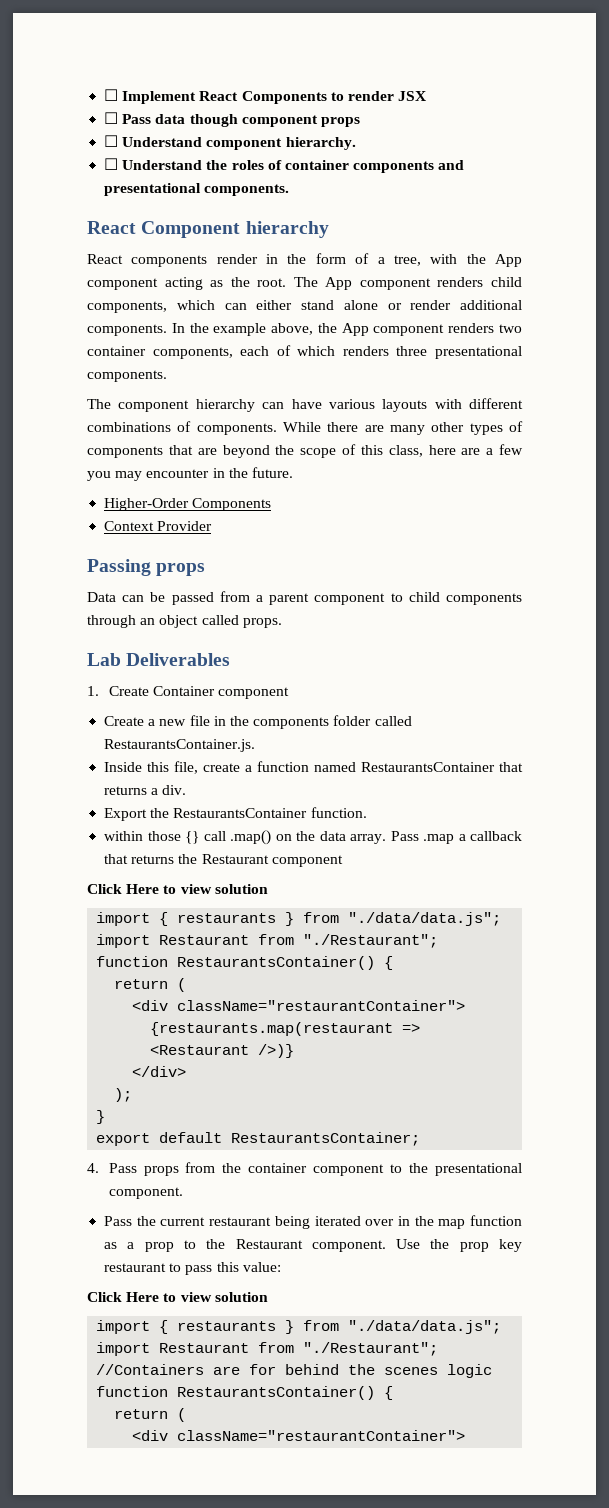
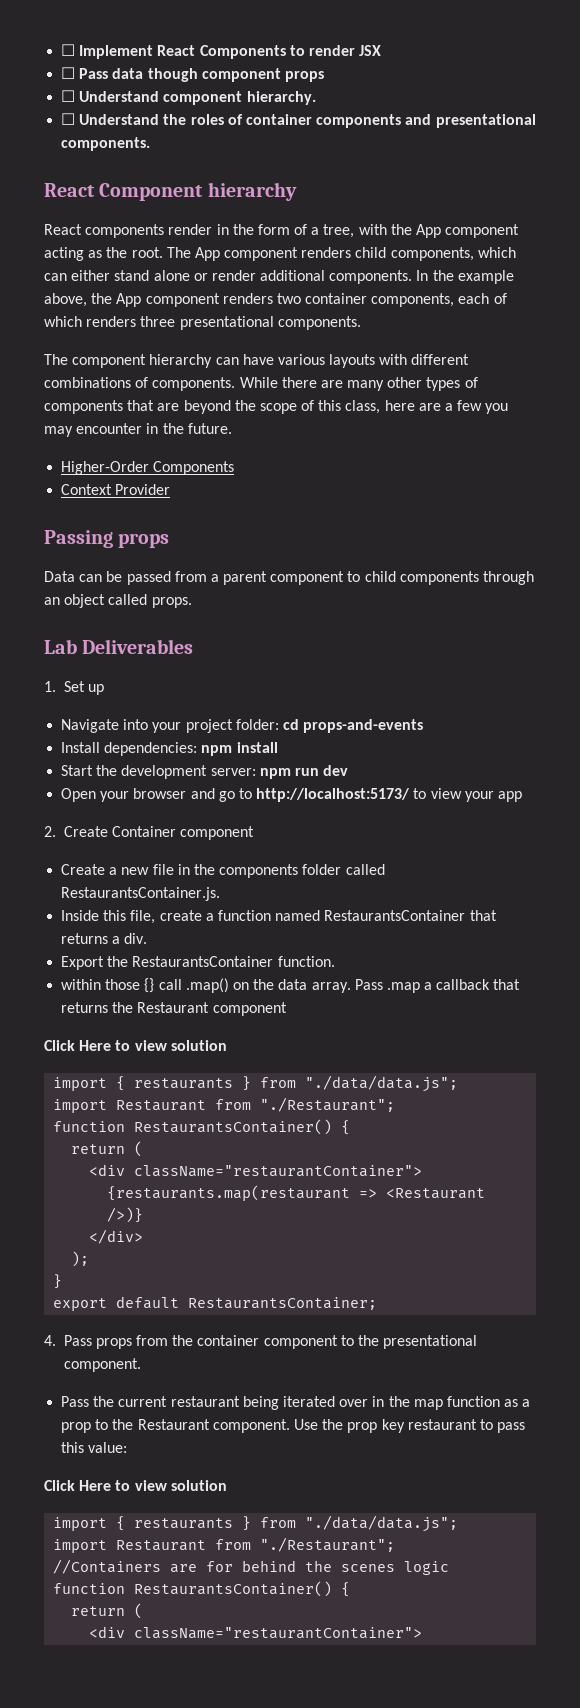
- 1. Create Container component
+ 1. Set up
+ Navigate into your project folder: cd props-and-events
+ Install dependencies: npm install
+ Start the development server: npm run dev
+ Open your browser and go to http://localhost:5173/ to view your app
+ 2. Create Container component

